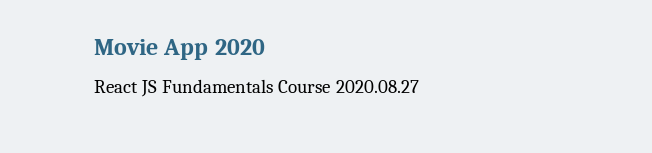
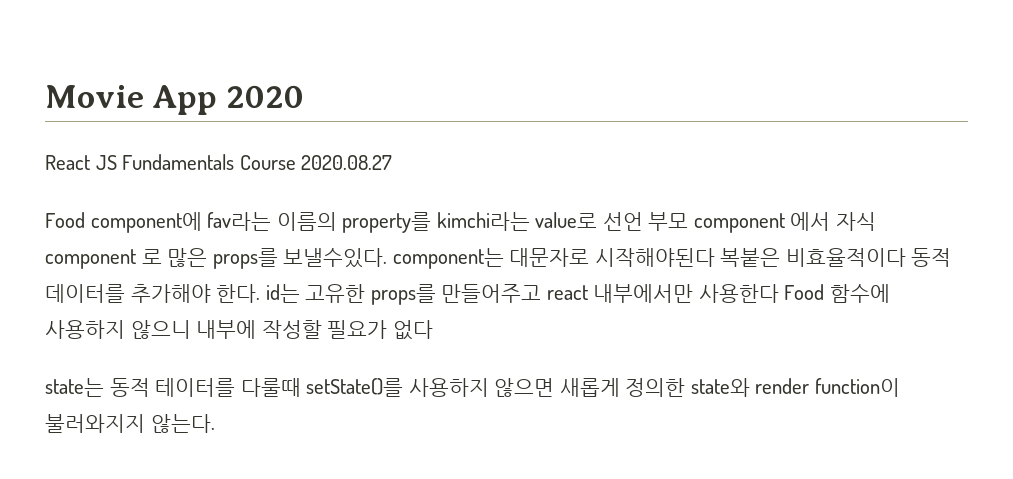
+ Food component에 fav라는 이름의 property를 kimchi라는 value로 선언 부모 component 에서 자식 component 로 많은 props를 보낼수있다. component는 대문자로 시작해야된다 복붙은 비효율적이다 동적 데이터를 추가해야 한다. id는 고유한 props를 만들어주고 react 내부에서만 사용한다 Food 함수에 사용하지 않으니 내부에 작성할 필요가 없다
+ state는 동적 테이터를 다룰때 setState()를 사용하지 않으면 새롭게 정의한 state와 render function이 불러와지지 않는다.

